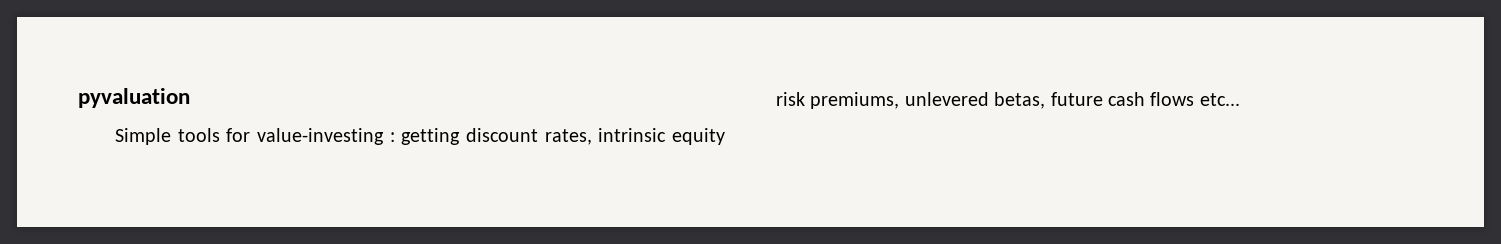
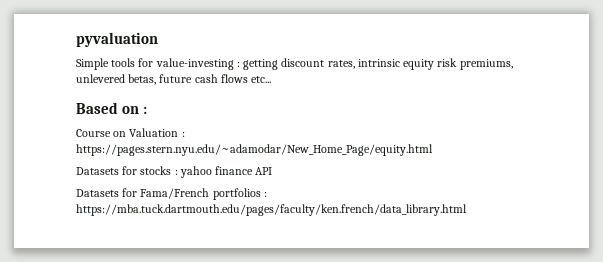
+ Based on :
+ Course on Valuation : https://pages.stern.nyu.edu/~adamodar/New_Home_Page/equity.html
+ Datasets for stocks : yahoo finance API
+ Datasets for Fama/French portfolios : https://mba.tuck.dartmouth.edu/pages/faculty/ken.french/data_library.html

